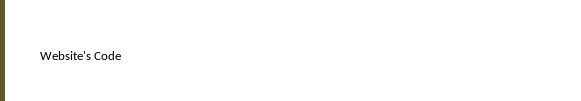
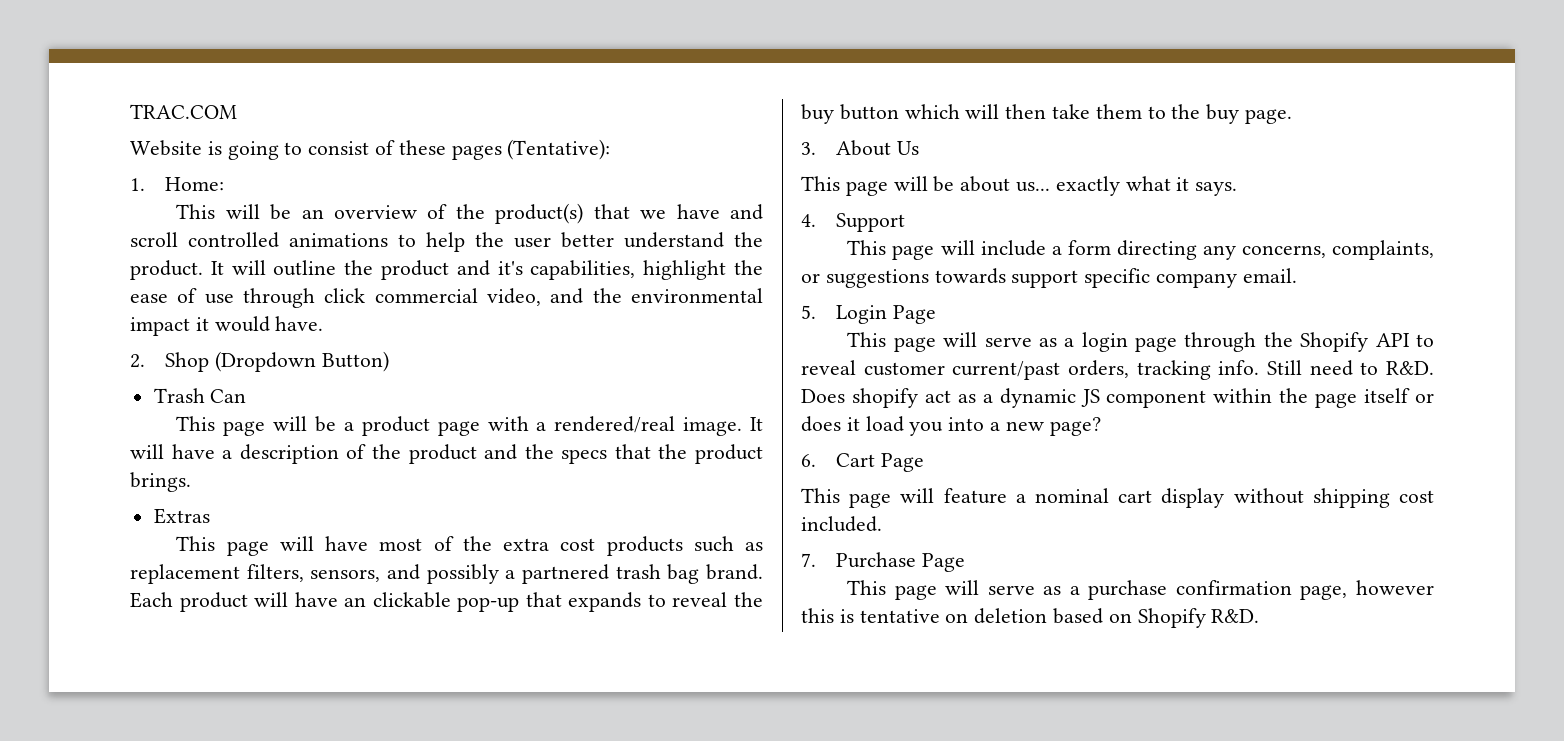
- Website's Code
+ TRAC.COM
+ Website is going to consist of these pages (Tentative):
+ 1. Home:
+ This will be an overview of the product(s) that we have and scroll controlled animations to help the user better understand the product. It will outline the product and it's capabilities, highlight the ease of use through click commercial video, and the environmental impact it would have.
+ 2. Shop (Dropdown Button)
+ Trash Can
+ This page will be a product page with a rendered/real image. It will have a description of the product and the specs that the product brings.
+ Extras
+ This page will have most of the extra cost products such as replacement filters, sensors, and possibly a partnered trash bag brand. Each product will have an clickable pop-up that expands to reveal the buy button which will then take them to the buy page.
+ 3. About Us
+ This page will be about us... exactly what it says.
+ 4. Support
+ This page will include a form directing any concerns, complaints, or suggestions towards support specific company email.
+ 5. Login Page
+ This page will serve as a login page through the Shopify API to reveal customer current/past orders, tracking info. Still need to R&D. Does shopify act as a dynamic JS component within the page itself or does it load you into a new page?
+ 6. Cart Page
+ This page will feature a nominal cart display without shipping cost included.
+ 7. Purchase Page
+ This page will serve as a purchase confirmation page, however this is tentative on deletion based on Shopify R&D.

